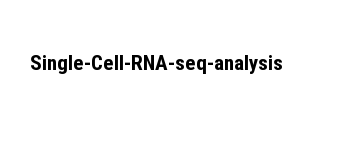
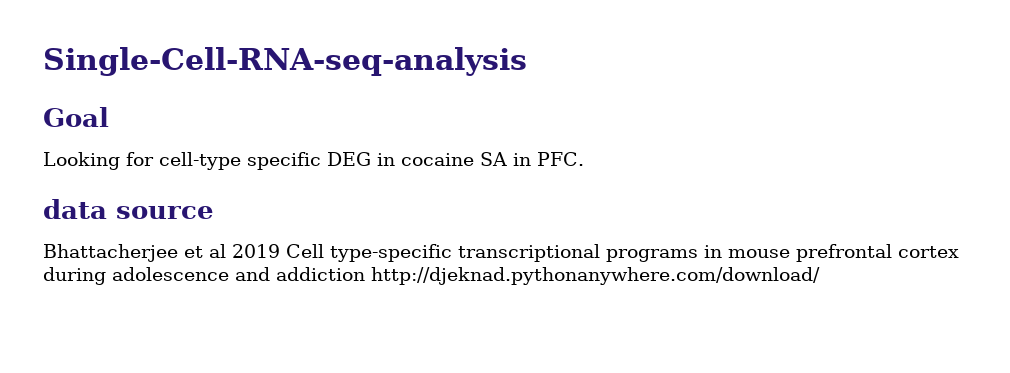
+ Goal
+ Looking for cell-type specific DEG in cocaine SA in PFC.
+ data source
+ Bhattacherjee et al 2019 Cell type-specific transcriptional programs in mouse prefrontal cortex during adolescence and addiction http://djeknad.pythonanywhere.com/download/

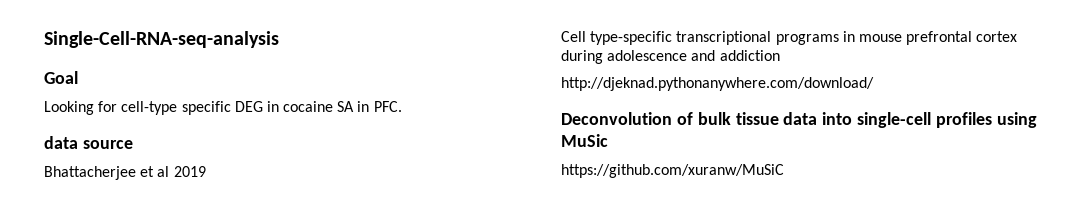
- Bhattacherjee et al 2019 Cell type-specific transcriptional programs in mouse prefrontal cortex during adolescence and addiction http://djeknad.pythonanywhere.com/download/
+ Bhattacherjee et al 2019
+ Cell type-specific transcriptional programs in mouse prefrontal cortex during adolescence and addiction
+ http://djeknad.pythonanywhere.com/download/
+ Deconvolution of bulk tissue data into single-cell profiles using MuSic
+ https://github.com/xuranw/MuSiC

